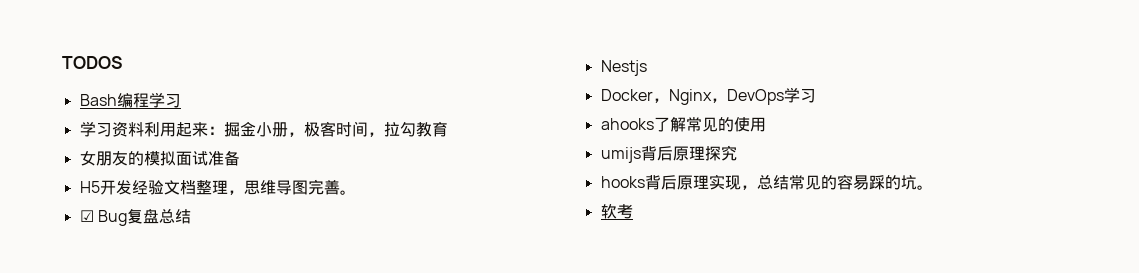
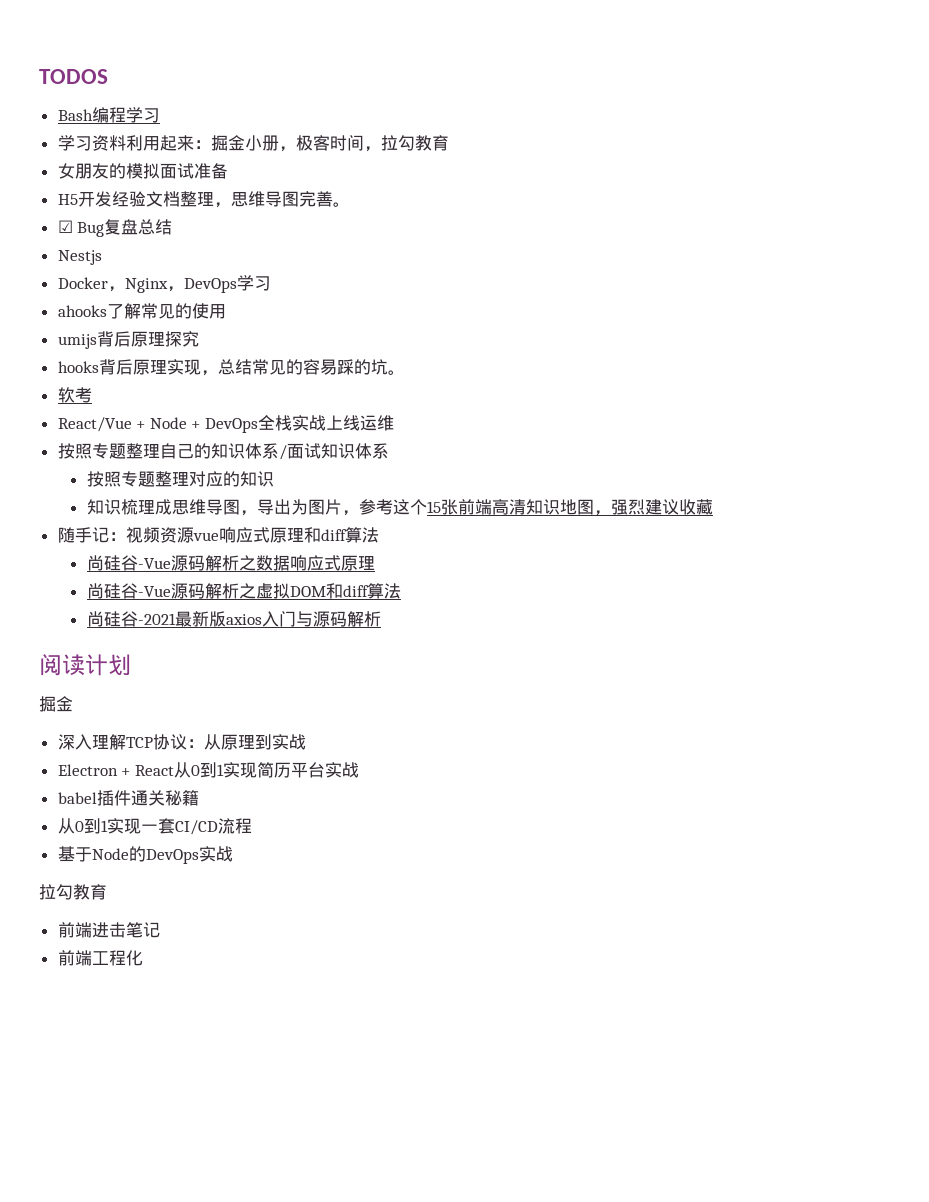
+ React/Vue + Node + DevOps全栈实战上线运维
+ 按照专题整理自己的知识体系/面试知识体系
+ 按照专题整理对应的知识
+ 知识梳理成思维导图，导出为图片，参考这个15张前端高清知识地图，强烈建议收藏
+ 随手记：视频资源vue响应式原理和diff算法
+ 尚硅谷-Vue源码解析之数据响应式原理
+ 尚硅谷-Vue源码解析之虚拟DOM和diff算法
+ 尚硅谷-2021最新版axios入门与源码解析
+ 阅读计划
+ 掘金
+ 深入理解TCP协议：从原理到实战
+ Electron + React从0到1实现简历平台实战
+ babel插件通关秘籍
+ 从0到1实现一套CI/CD流程
+ 基于Node的DevOps实战
+ 拉勾教育
+ 前端进击笔记
+ 前端工程化

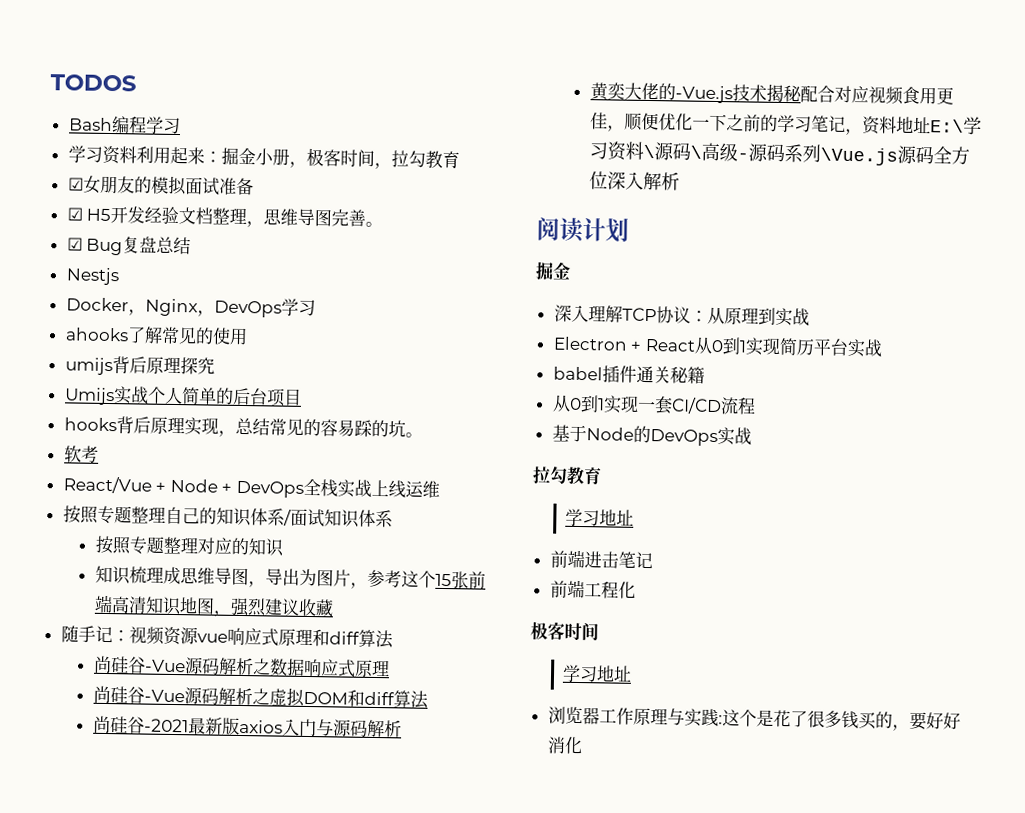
- 女朋友的模拟面试准备
+ ☑女朋友的模拟面试准备
- H5开发经验文档整理，思维导图完善。
+ ☑ H5开发经验文档整理，思维导图完善。
+ Umijs实战个人简单的后台项目
+ 黄奕大佬的-Vue.js技术揭秘配合对应视频食用更佳，顺便优化一下之前的学习笔记，资料地址E:\学习资料\源码\高级-源码系列\Vue.js源码全方位深入解析
  基于Node的DevOps实战
  拉勾教育
+ 学习地址
  前端工程化
+ 极客时间
+ 学习地址
+ 浏览器工作原理与实践:这个是花了很多钱买的，要好好消化

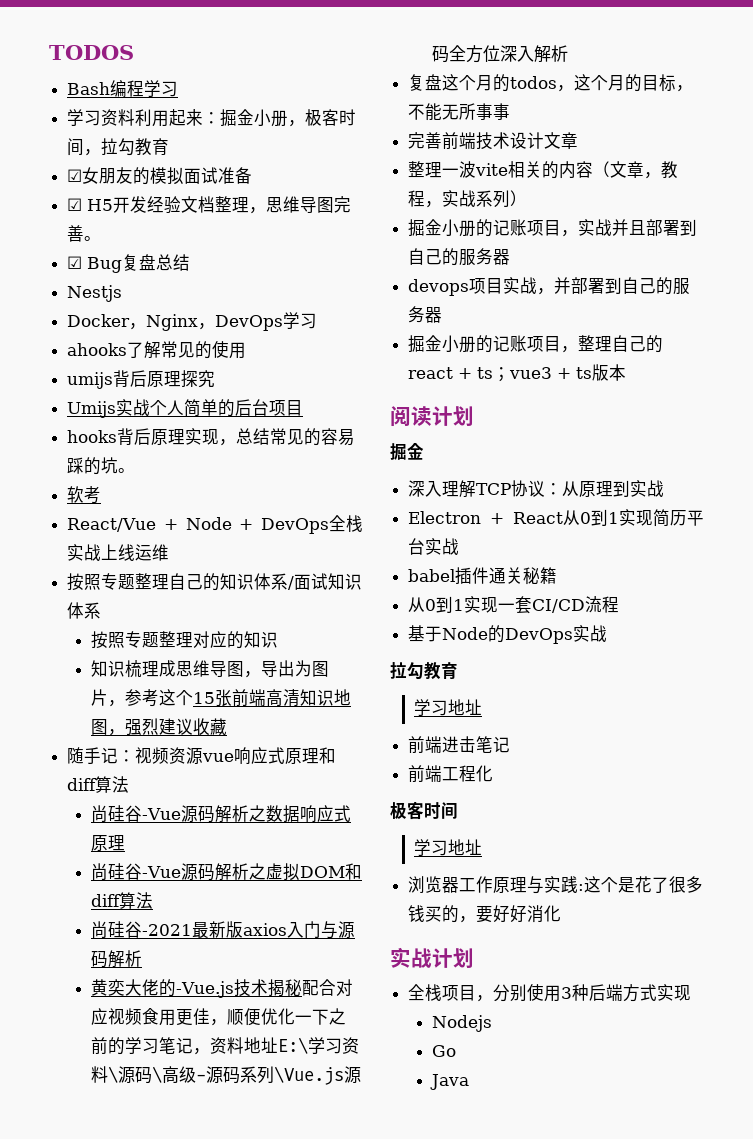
+ 复盘这个月的todos，这个月的目标，不能无所事事
+ 完善前端技术设计文章
+ 整理一波vite相关的内容（文章，教程，实战系列）
+ 掘金小册的记账项目，实战并且部署到自己的服务器
+ devops项目实战，并部署到自己的服务器
+ 掘金小册的记账项目，整理自己的react + ts；vue3 + ts版本
+ 实战计划
+ 全栈项目，分别使用3种后端方式实现
+ Nodejs
+ Go
+ Java

